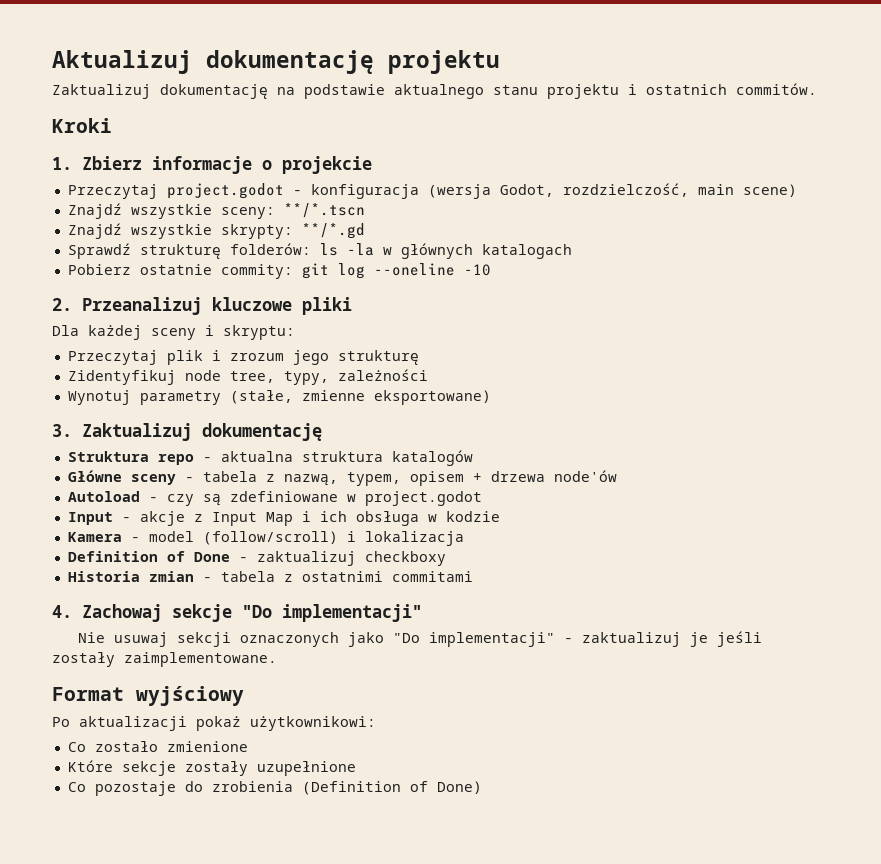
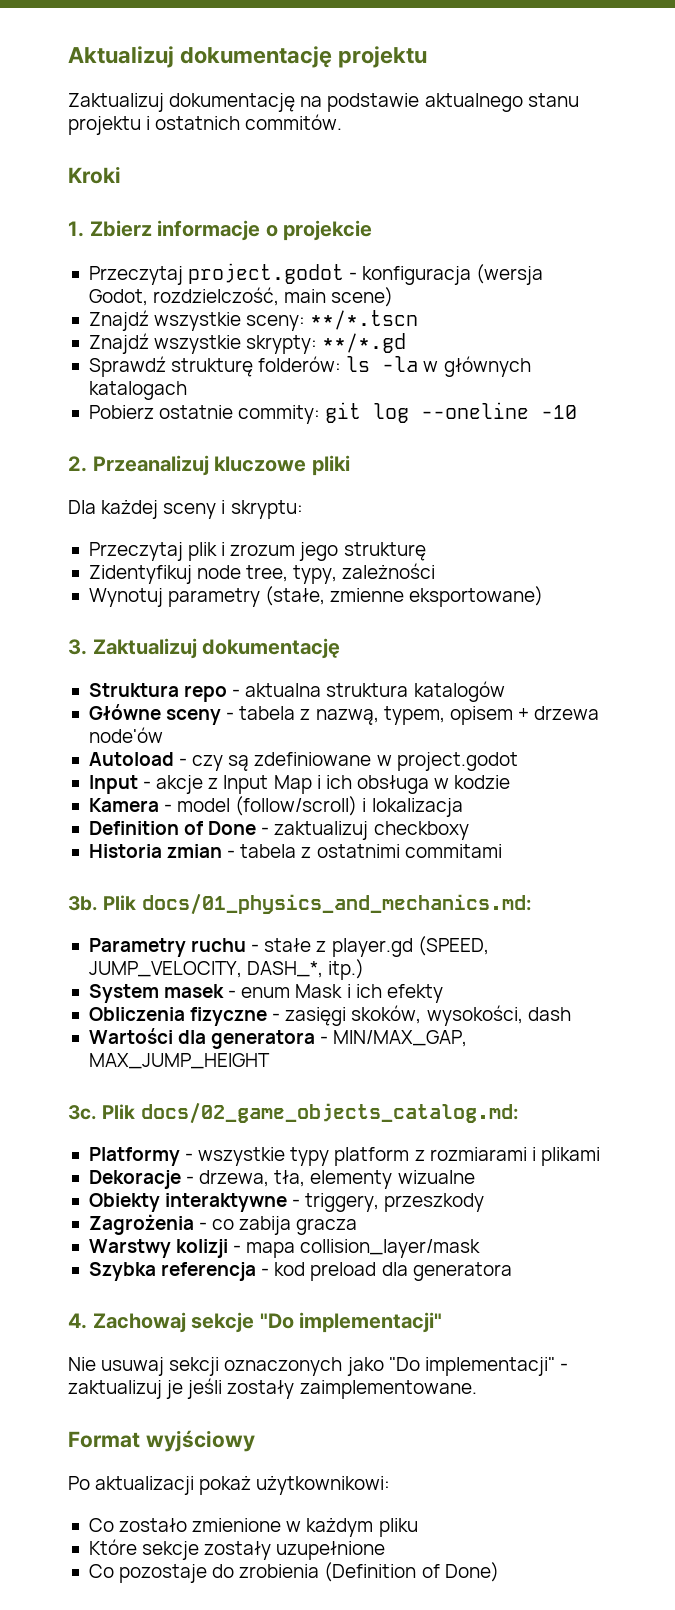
+ 3b. Plik docs/01_physics_and_mechanics.md:
+ Parametry ruchu - stałe z player.gd (SPEED, JUMP_VELOCITY, DASH_*, itp.)
+ System masek - enum Mask i ich efekty
+ Obliczenia fizyczne - zasięgi skoków, wysokości, dash
+ Wartości dla generatora - MIN/MAX_GAP, MAX_JUMP_HEIGHT
+ 3c. Plik docs/02_game_objects_catalog.md:
+ Platformy - wszystkie typy platform z rozmiarami i plikami
+ Dekoracje - drzewa, tła, elementy wizualne
+ Obiekty interaktywne - triggery, przeszkody
+ Zagrożenia - co zabija gracza
+ Warstwy kolizji - mapa collision_layer/mask
+ Szybka referencja - kod preload dla generatora
- Co zostało zmienione
+ Co zostało zmienione w każdym pliku

